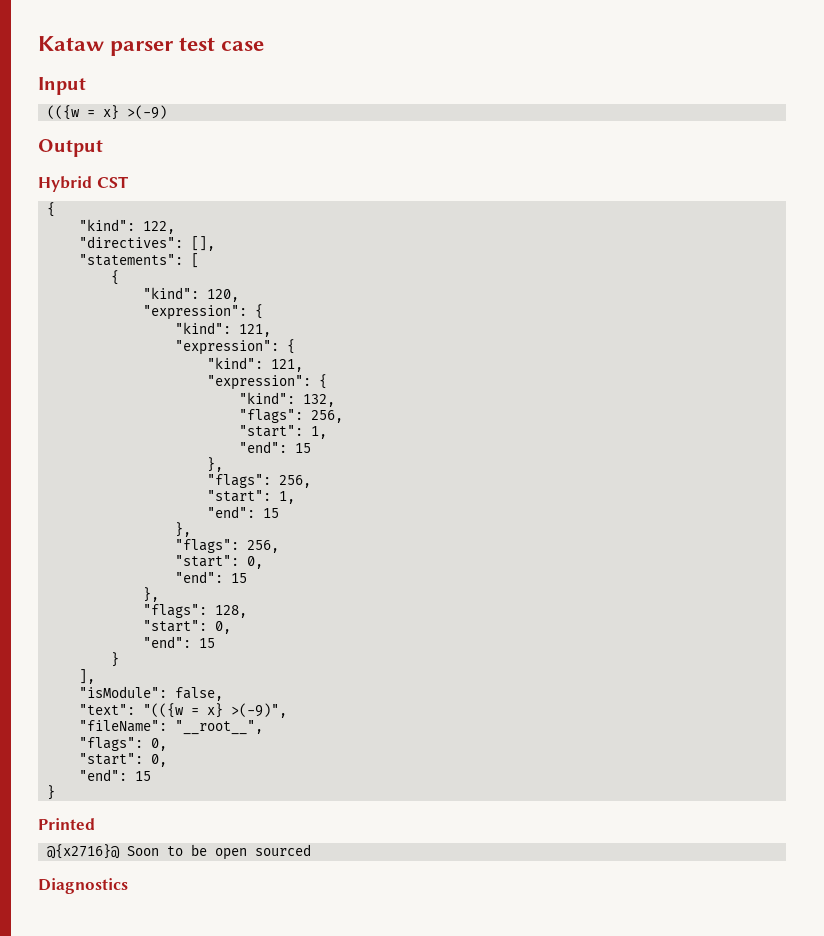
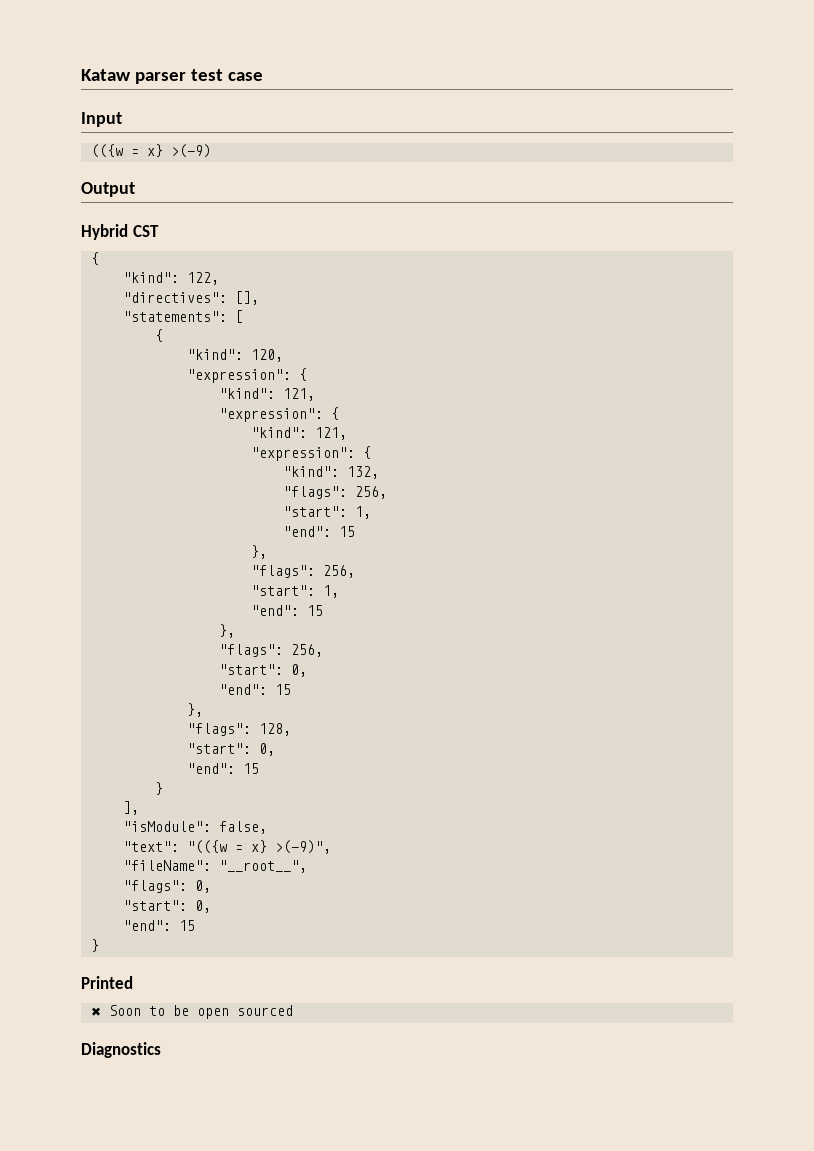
- @{x2716}@ Soon to be open sourced
+ ✖ Soon to be open sourced

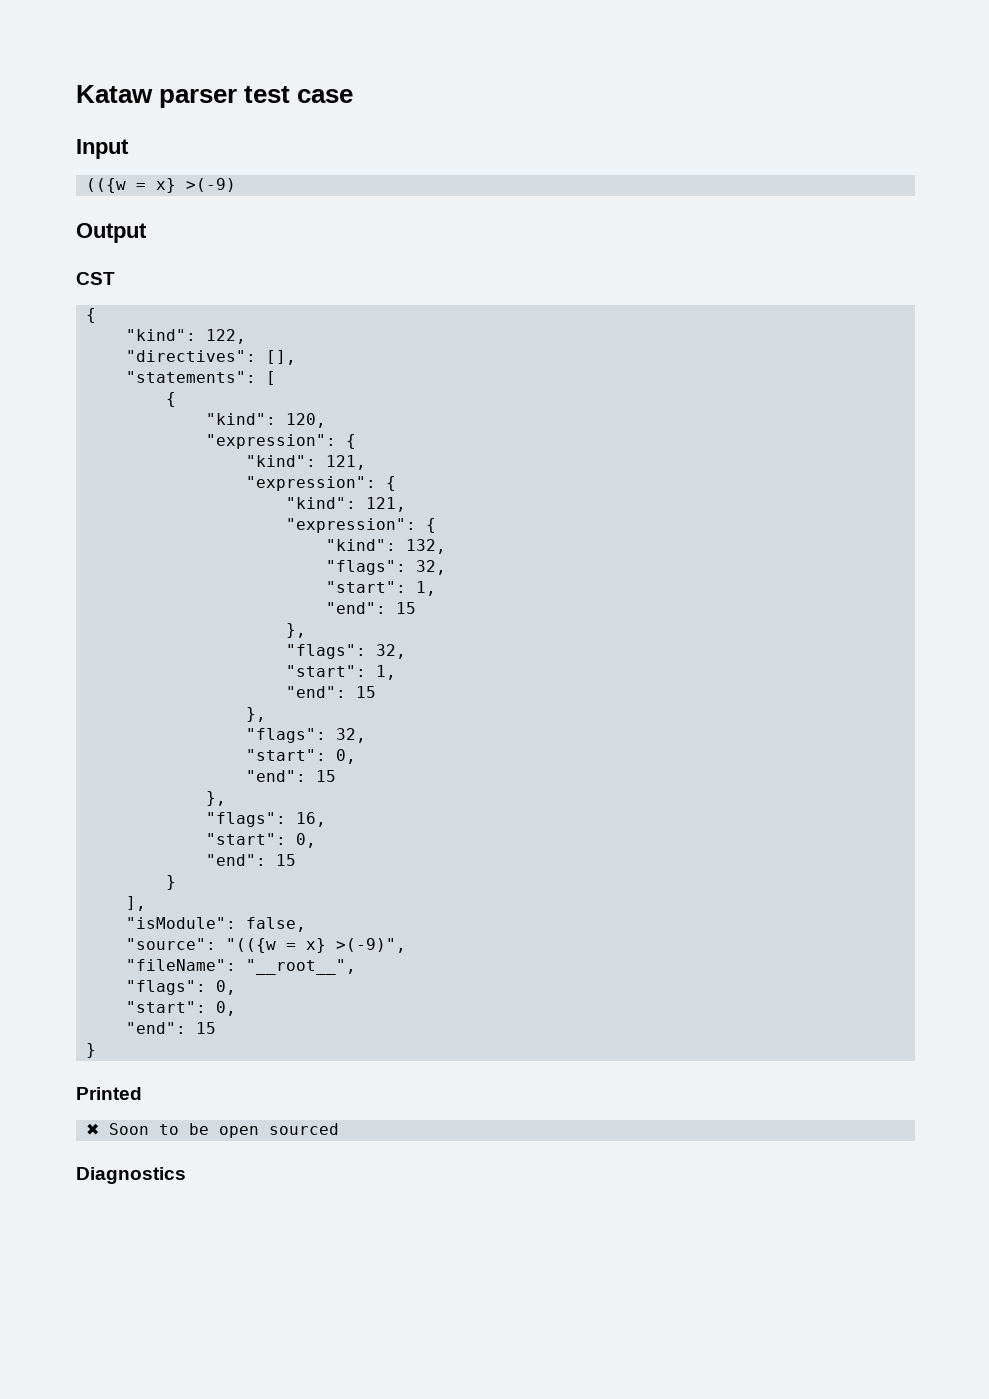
- Hybrid CST
+ CST
  "kind": 132,
- "flags": 256,
+ "flags": 32,
  "start": 1,
  "end": 15
  },
- "flags": 256,
+ "flags": 32,
  "start": 1,
  "end": 15
  },
- "flags": 256,
+ "flags": 32,
- "flags": 128,
+ "flags": 16,
- "text": "(({w = x} >(-9)",
+ "source": "(({w = x} >(-9)",

